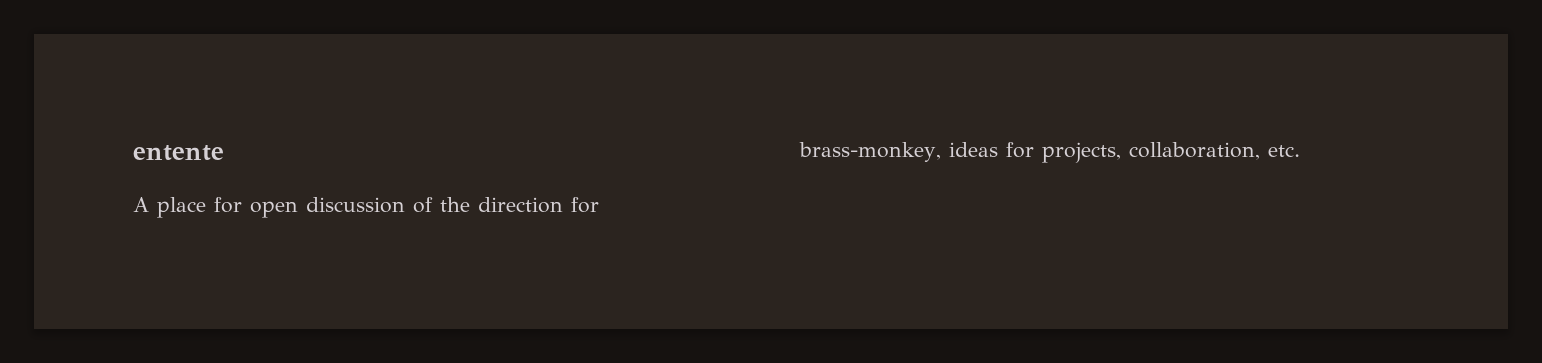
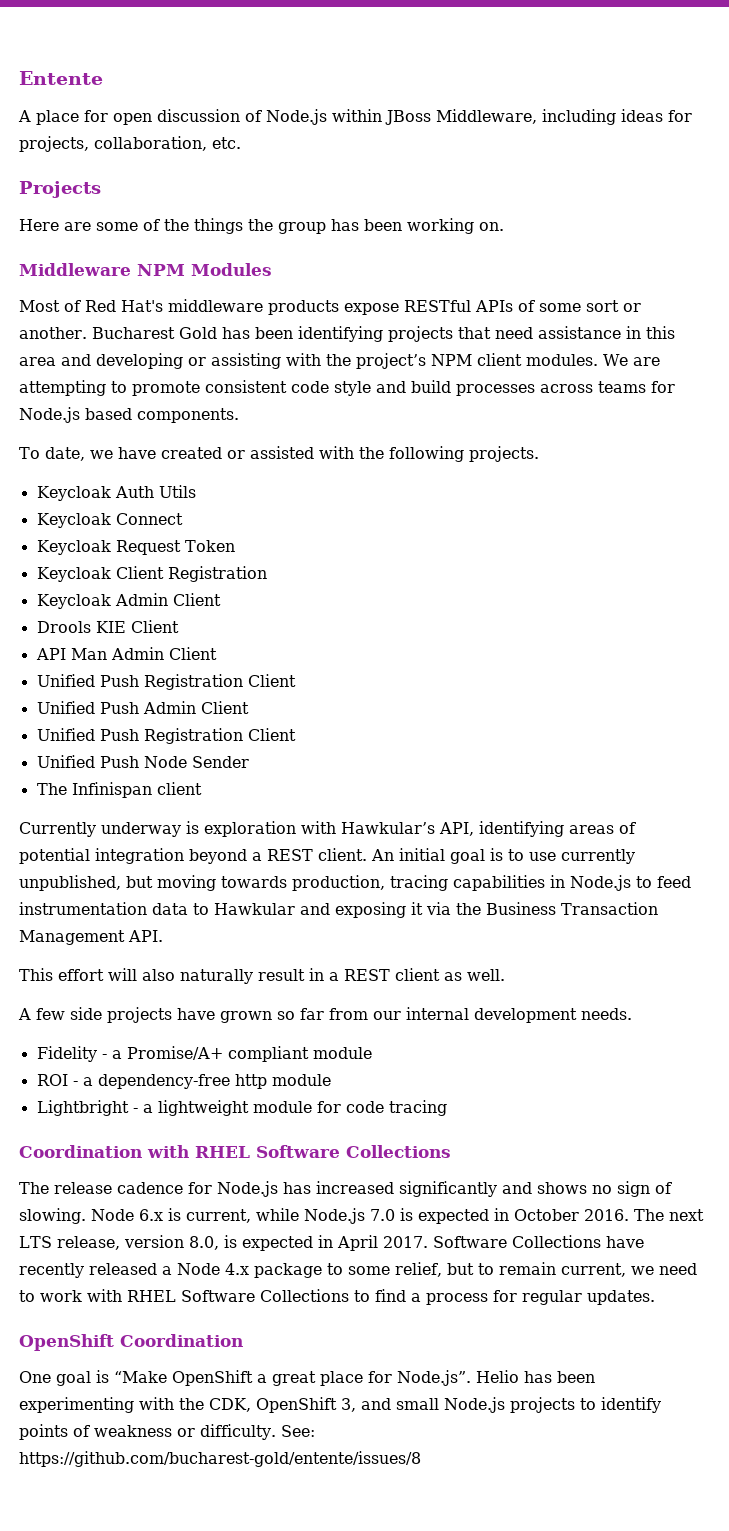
- entente
+ Entente
- A place for open discussion of the direction for brass-monkey, ideas for projects, collaboration, etc.
+ A place for open discussion of Node.js within JBoss Middleware, including ideas for projects, collaboration, etc.
+ Projects
+ Here are some of the things the group has been working on.
+ Middleware NPM Modules
+ Most of Red Hat's middleware products expose RESTful APIs of some sort or another. Bucharest Gold has been identifying projects that need assistance in this area and developing or assisting with the project’s NPM client modules. We are attempting to promote consistent code style and build processes across teams for Node.js based components.
+ To date, we have created or assisted with the following projects.
+ Keycloak Auth Utils
+ Keycloak Connect
+ Keycloak Request Token
+ Keycloak Client Registration
+ Keycloak Admin Client
+ Drools KIE Client
+ API Man Admin Client
+ Unified Push Registration Client
+ Unified Push Admin Client
+ Unified Push Registration Client
+ Unified Push Node Sender
+ The Infinispan client
+ Currently underway is exploration with Hawkular’s API, identifying areas of potential integration beyond a REST client. An initial goal is to use currently unpublished, but moving towards production, tracing capabilities in Node.js to feed instrumentation data to Hawkular and exposing it via the Business Transaction Management API.
+ This effort will also naturally result in a REST client as well.
+ A few side projects have grown so far from our internal development needs.
+ Fidelity - a Promise/A+ compliant module
+ ROI - a dependency-free http module
+ Lightbright - a lightweight module for code tracing
+ Coordination with RHEL Software Collections
+ The release cadence for Node.js has increased significantly and shows no sign of slowing. Node 6.x is current, while Node.js 7.0 is expected in October 2016. The next LTS release, version 8.0, is expected in April 2017. Software Collections have recently released a Node 4.x package to some relief, but to remain current, we need to work with RHEL Software Collections to find a process for regular updates.
+ OpenShift Coordination
+ One goal is “Make OpenShift a great place for Node.js”. Helio has been experimenting with the CDK, OpenShift 3, and small Node.js projects to identify points of weakness or difficulty. See: https://github.com/bucharest-gold/entente/issues/8

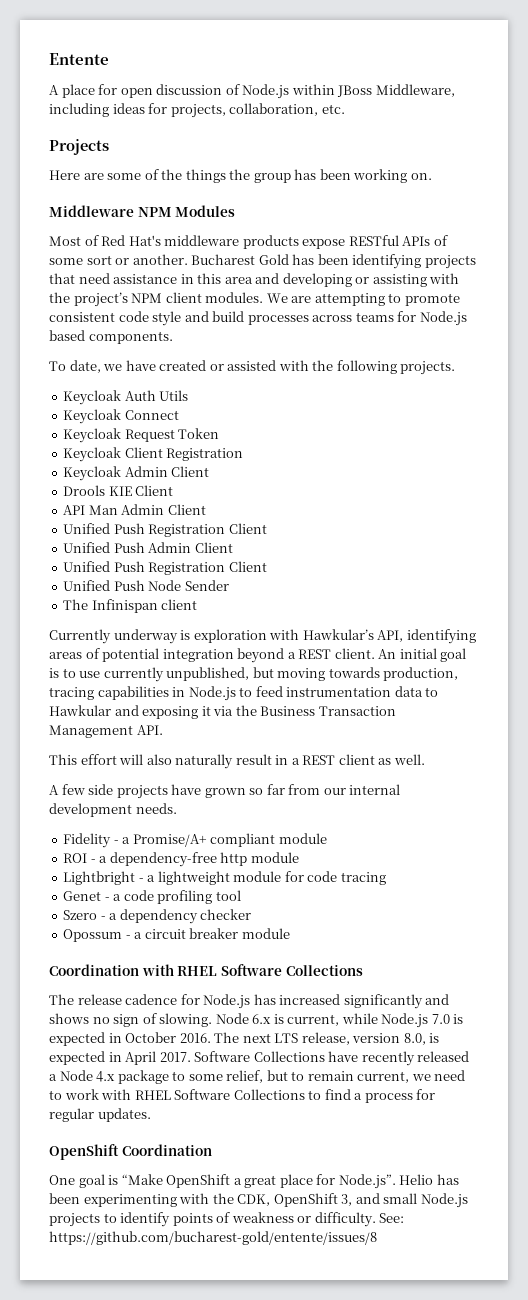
+ Genet - a code profiling tool
+ Szero - a dependency checker
+ Opossum - a circuit breaker module

